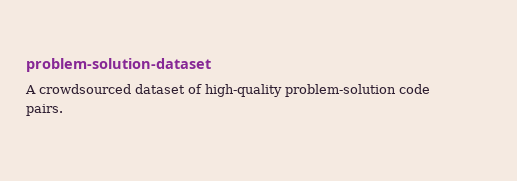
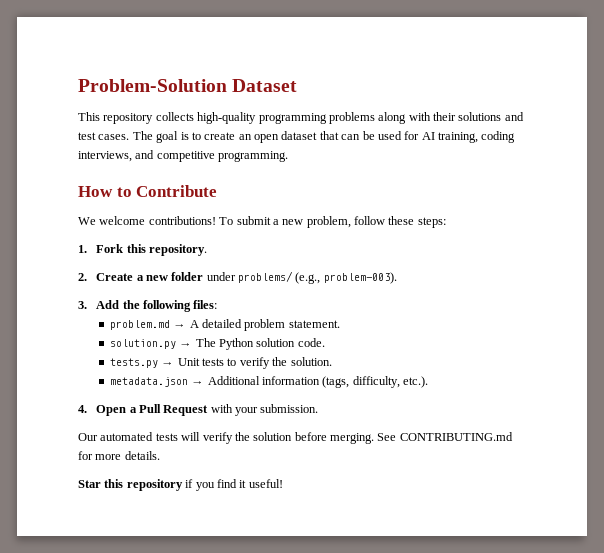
- problem-solution-dataset
- A crowdsourced dataset of high-quality problem-solution code pairs.
+ Problem-Solution Dataset
+ This repository collects high-quality programming problems along with their solutions and test cases. The goal is to create an open dataset that can be used for AI training, coding interviews, and competitive programming.
+ How to Contribute
+ We welcome contributions! To submit a new problem, follow these steps:
+ 1. Fork this repository.
+ 2. Create a new folder under problems/ (e.g., problem-003).
+ 3. Add the following files:
+ problem.md → A detailed problem statement.
+ solution.py → The Python solution code.
+ tests.py → Unit tests to verify the solution.
+ metadata.json → Additional information (tags, difficulty, etc.).
+ 4. Open a Pull Request with your submission.
+ Our automated tests will verify the solution before merging. See CONTRIBUTING.md for more details.
+ Star this repository if you find it useful!

